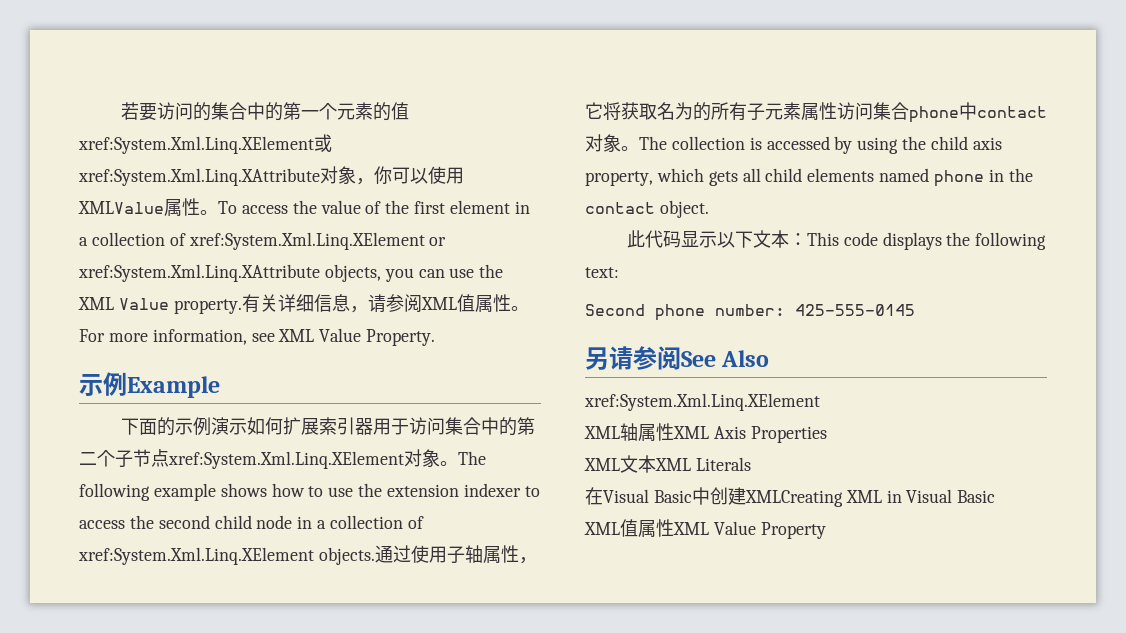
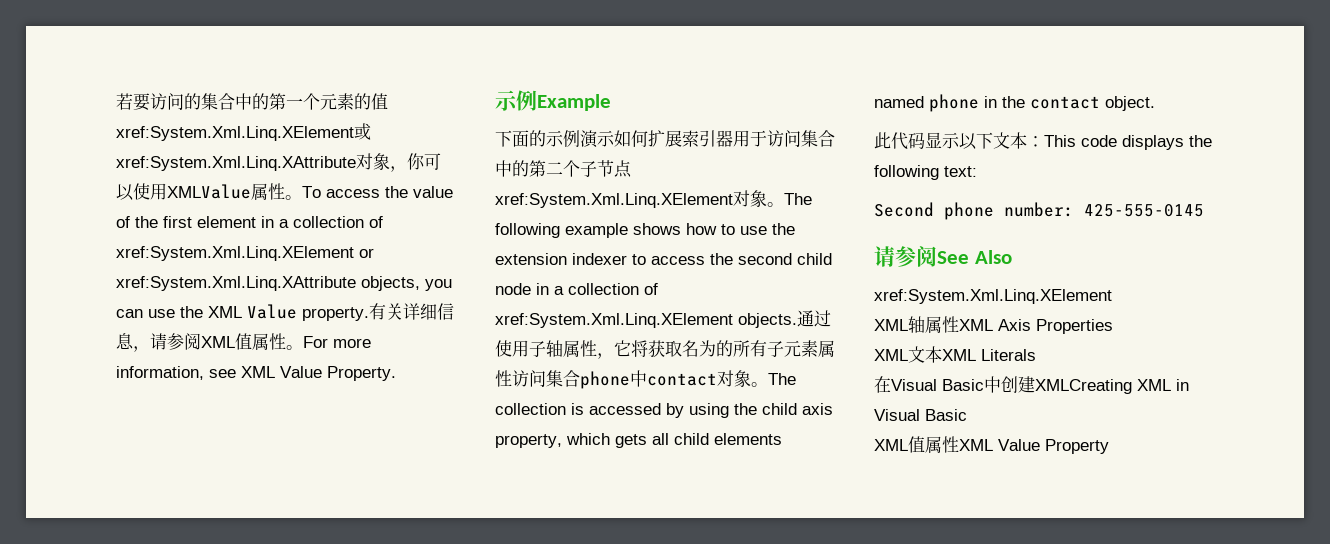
- 另请参阅See Also
+ 请参阅See Also

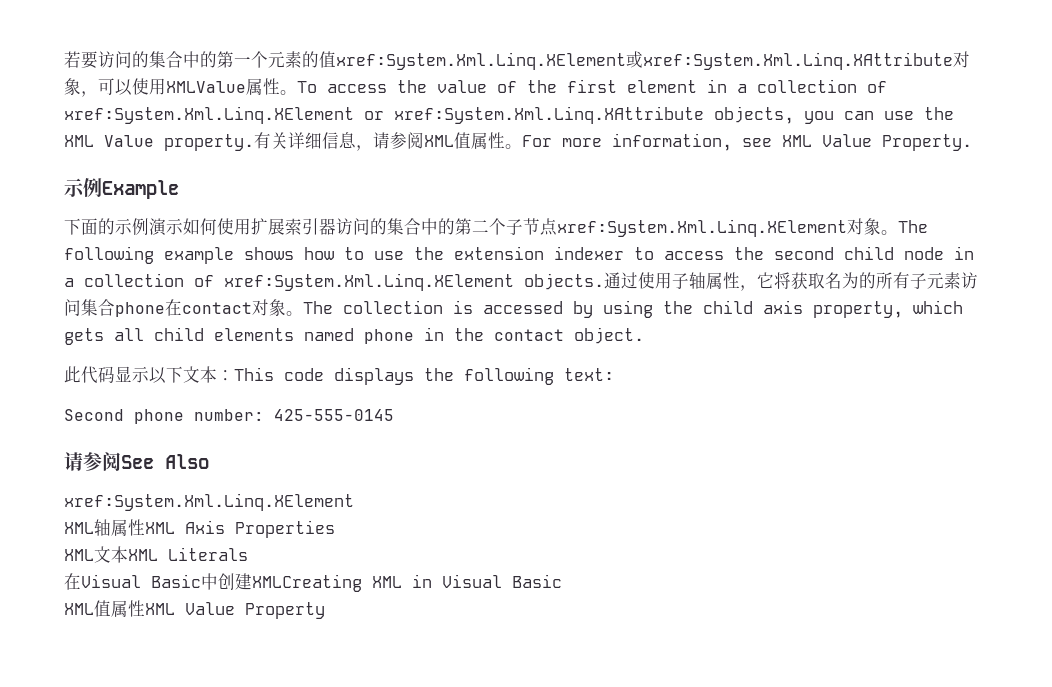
- 若要访问的集合中的第一个元素的值xref:System.Xml.Linq.XElement或xref:System.Xml.Linq.XAttribute对象，你可以使用XMLValue属性。
+ 若要访问的集合中的第一个元素的值xref:System.Xml.Linq.XElement或xref:System.Xml.Linq.XAttribute对象，可以使用XMLValue属性。
- 下面的示例演示如何扩展索引器用于访问集合中的第二个子节点xref:System.Xml.Linq.XElement对象。
+ 下面的示例演示如何使用扩展索引器访问的集合中的第二个子节点xref:System.Xml.Linq.XElement对象。
- 通过使用子轴属性，它将获取名为的所有子元素属性访问集合phone中contact对象。
+ 通过使用子轴属性，它将获取名为的所有子元素访问集合phone在contact对象。

